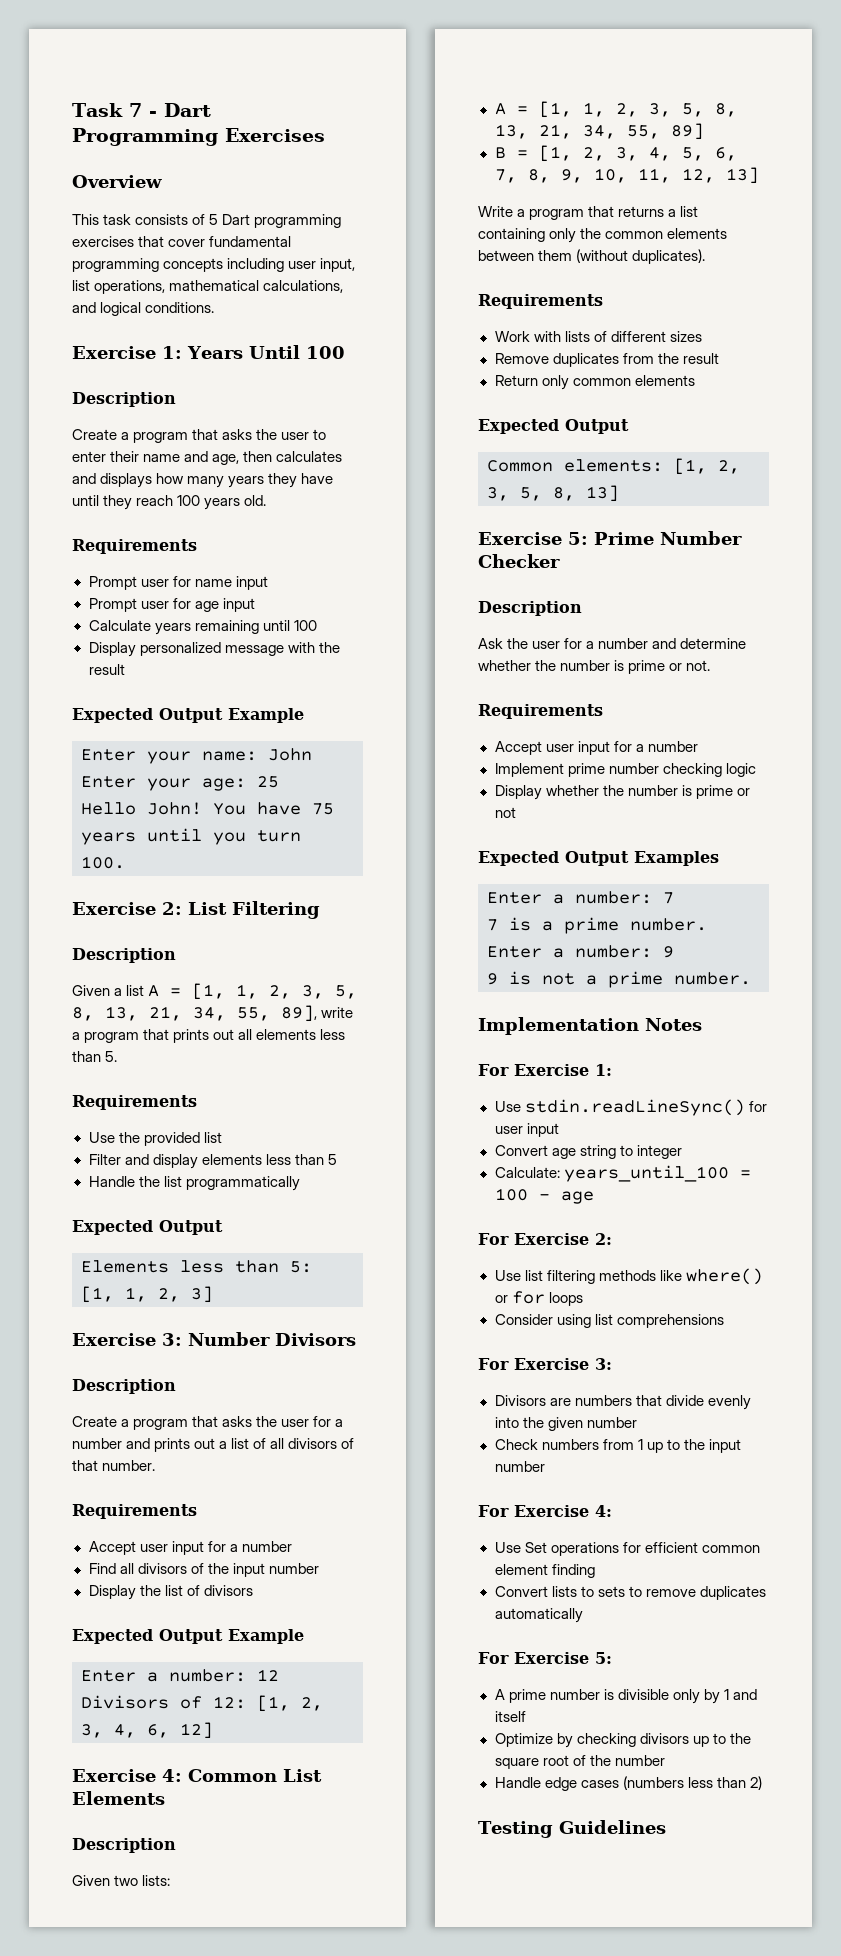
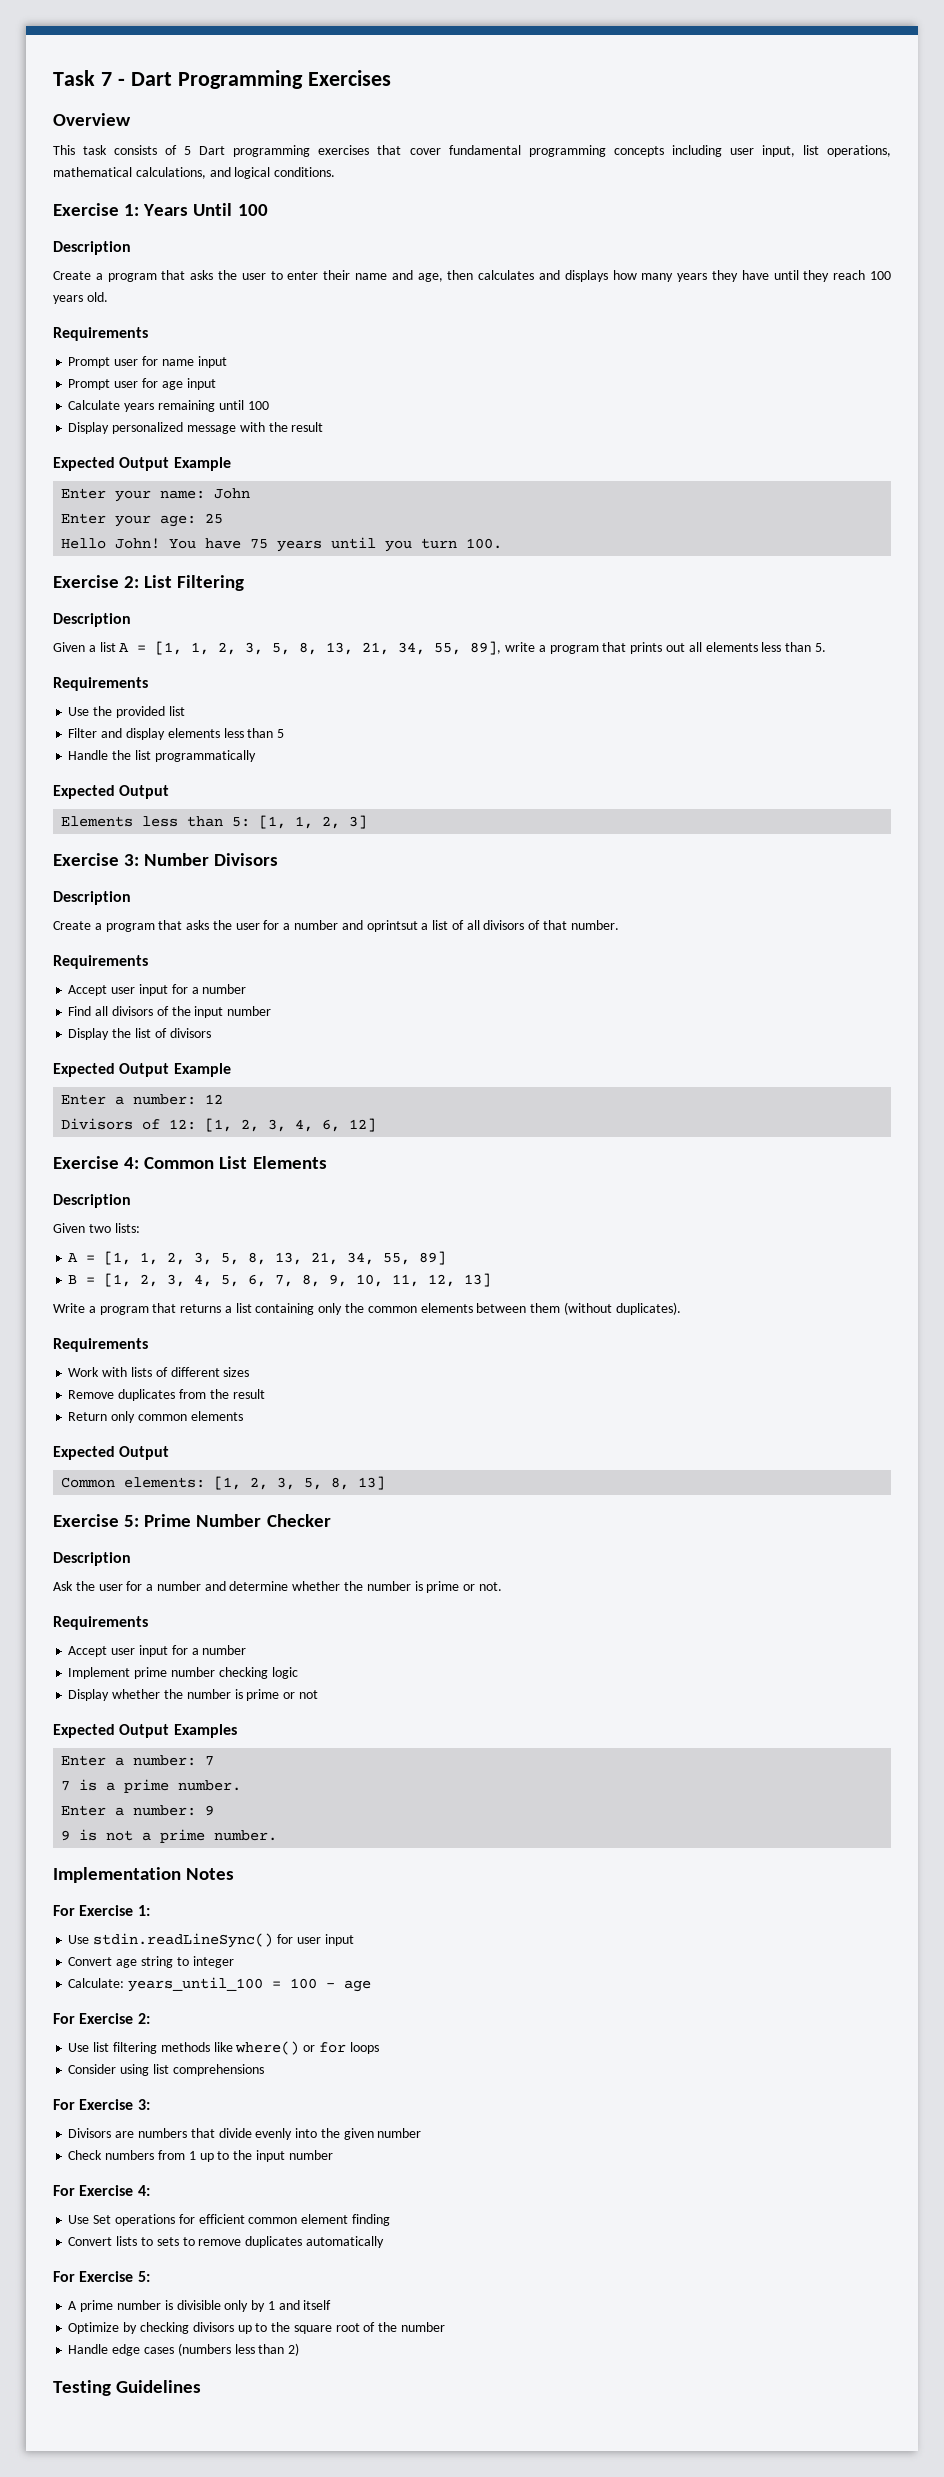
- Create a program that asks the user for a number and prints out a list of all divisors of that number.
+ Create a program that asks the user for a number and oprintsut a list of all divisors of that number.

